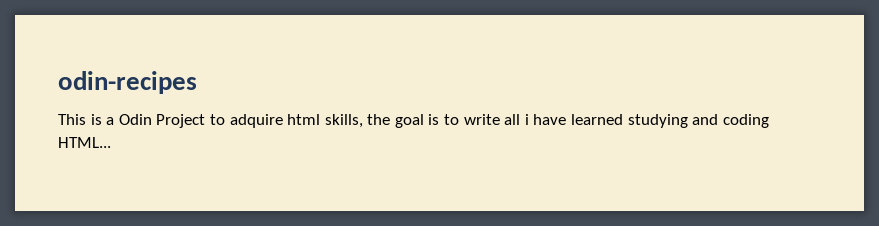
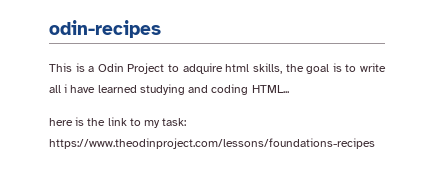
+ here is the link to my task: https://www.theodinproject.com/lessons/foundations-recipes

